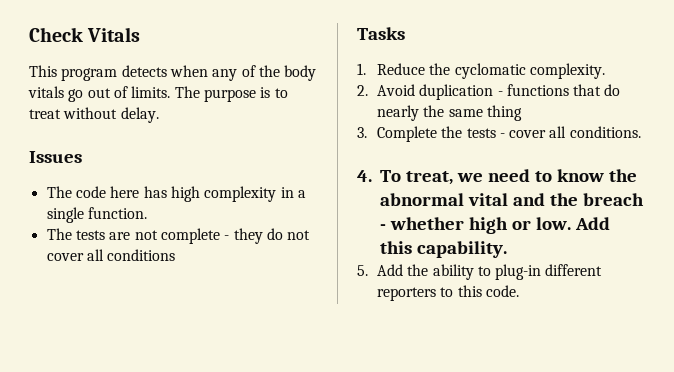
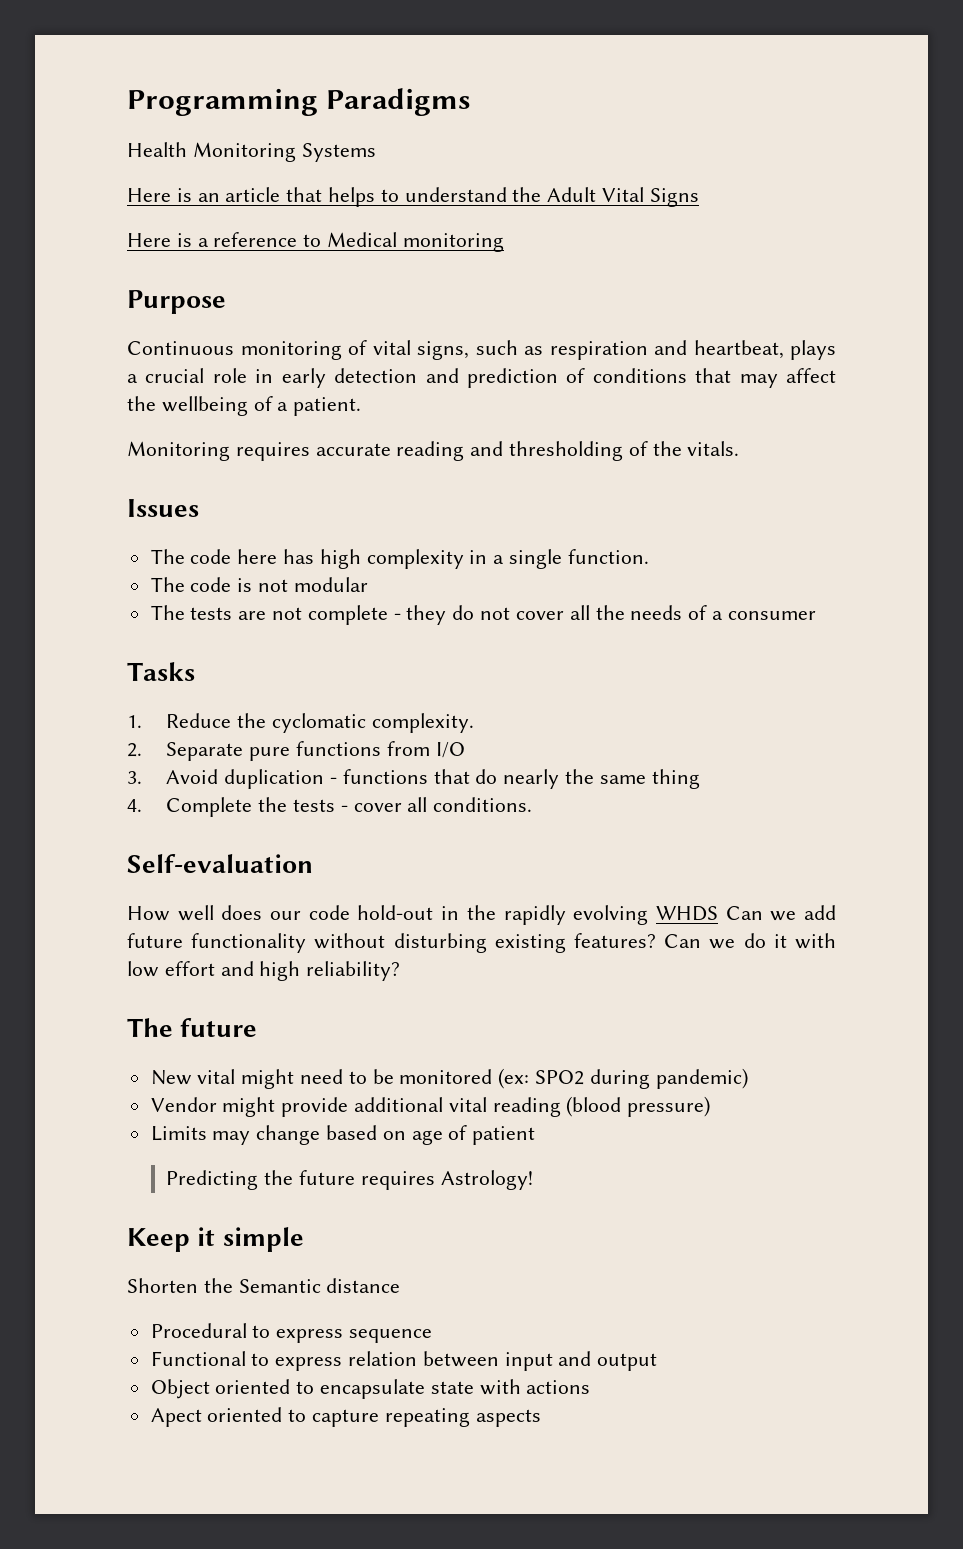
- Check Vitals
- This program detects when any of the body vitals go out of limits. The purpose is to treat without delay.
+ Programming Paradigms
+ Health Monitoring Systems
+ Here is an article that helps to understand the Adult Vital Signs
+ Here is a reference to Medical monitoring
+ Purpose
+ Continuous monitoring of vital signs, such as respiration and heartbeat, plays a crucial role in early detection and prediction of conditions that may affect the wellbeing of a patient.
+ Monitoring requires accurate reading and thresholding of the vitals.
+ The code is not modular
- The tests are not complete - they do not cover all conditions
+ The tests are not complete - they do not cover all the needs of a consumer
- 2. Avoid duplication - functions that do nearly the same thing
+ 2. Separate pure functions from I/O
+ 3. Avoid duplication - functions that do nearly the same thing
- 3. Complete the tests - cover all conditions.
+ 4. Complete the tests - cover all conditions.
- 4. To treat, we need to know the abnormal vital and the breach - whether high or low. Add this capability.
- 5. Add the ability to plug-in different reporters to this code.
+ Self-evaluation
+ How well does our code hold-out in the rapidly evolving WHDS Can we add future functionality without disturbing existing features? Can we do it with low effort and high reliability?
+ The future
+ New vital might need to be monitored (ex: SPO2 during pandemic)
+ Vendor might provide additional vital reading (blood pressure)
+ Limits may change based on age of patient
+ Predicting the future requires Astrology!
+ Keep it simple
+ Shorten the Semantic distance
+ Procedural to express sequence
+ Functional to express relation between input and output
+ Object oriented to encapsulate state with actions
+ Apect oriented to capture repeating aspects

